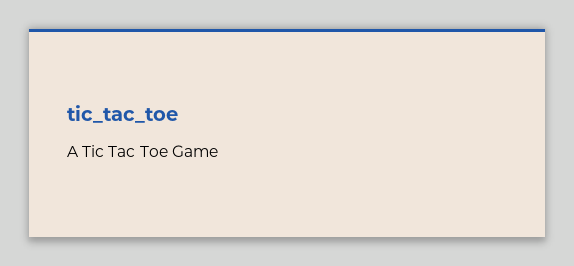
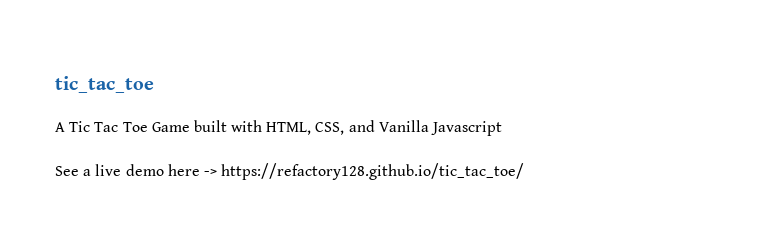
- A Tic Tac Toe Game
+ A Tic Tac Toe Game built with HTML, CSS, and Vanilla Javascript
+ See a live demo here -> https://refactory128.github.io/tic_tac_toe/

